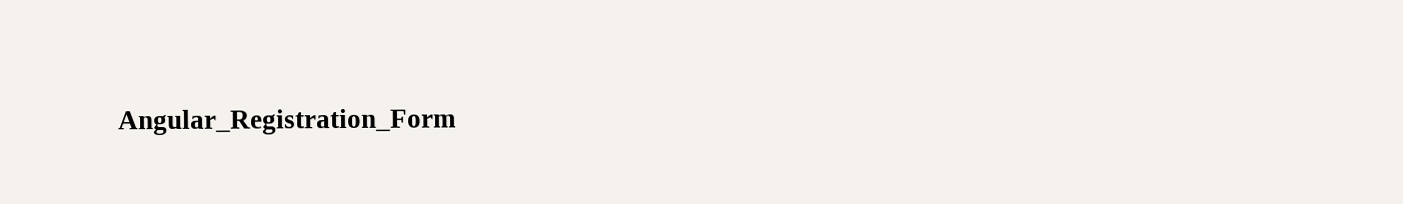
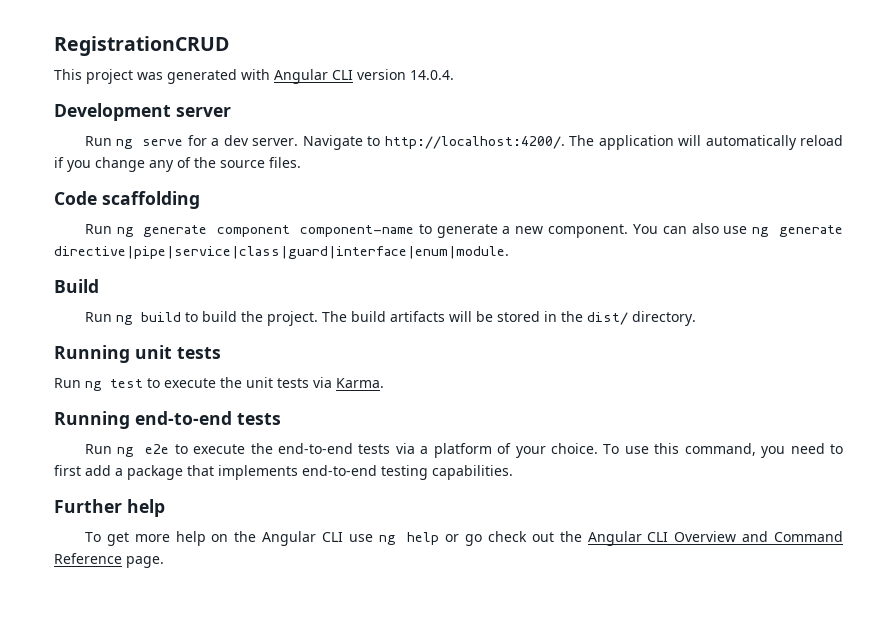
- Angular_Registration_Form
+ RegistrationCRUD
+ This project was generated with Angular CLI version 14.0.4.
+ Development server
+ Run ng serve for a dev server. Navigate to http://localhost:4200/. The application will automatically reload if you change any of the source files.
+ Code scaffolding
+ Run ng generate component component-name to generate a new component. You can also use ng generate directive|pipe|service|class|guard|interface|enum|module.
+ Build
+ Run ng build to build the project. The build artifacts will be stored in the dist/ directory.
+ Running unit tests
+ Run ng test to execute the unit tests via Karma.
+ Running end-to-end tests
+ Run ng e2e to execute the end-to-end tests via a platform of your choice. To use this command, you need to first add a package that implements end-to-end testing capabilities.
+ Further help
+ To get more help on the Angular CLI use ng help or go check out the Angular CLI Overview and Command Reference page.

